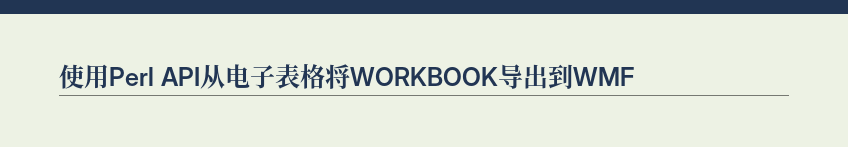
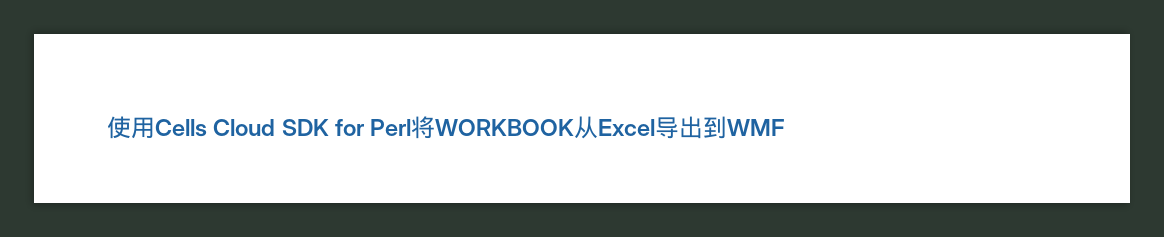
- 使用Perl API从电子表格将WORKBOOK导出到WMF
+ 使用Cells Cloud SDK for Perl将WORKBOOK从Excel导出到WMF

